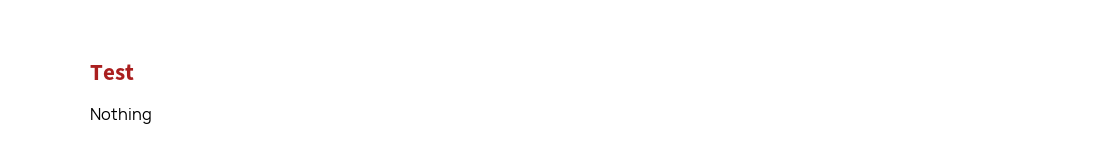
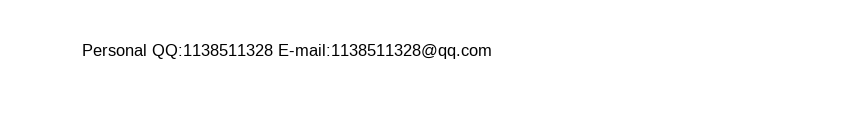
- Test
- Nothing
+ Personal QQ:1138511328 E-mail:1138511328@qq.com

